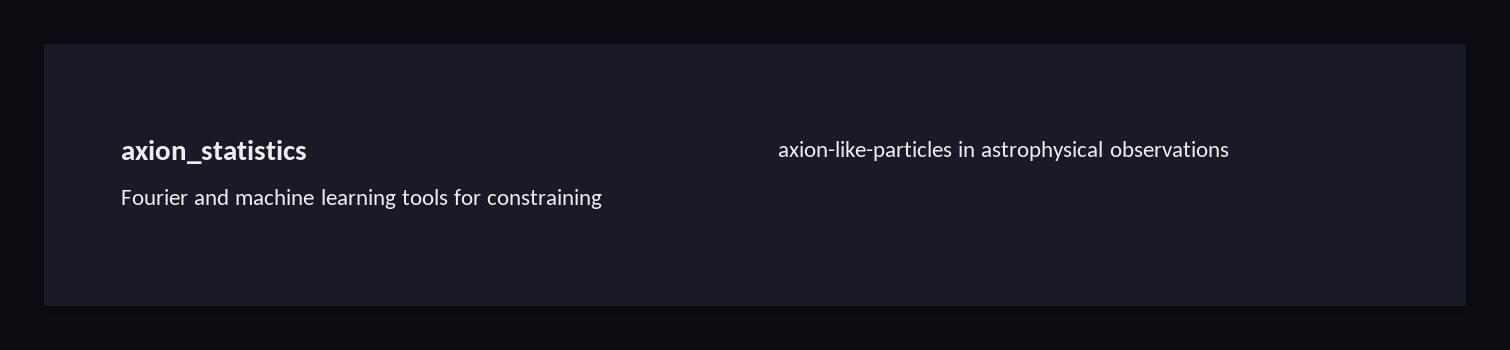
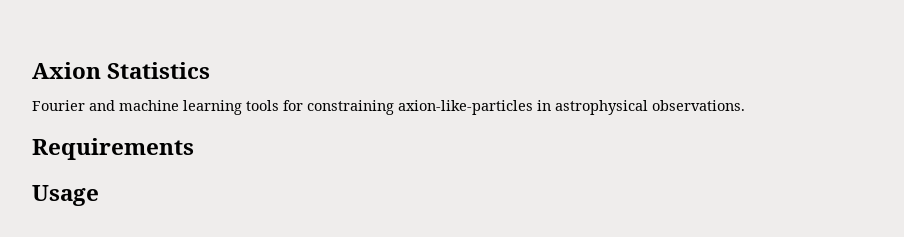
- axion_statistics
+ Axion Statistics
- Fourier and machine learning tools for constraining axion-like-particles in astrophysical observations
+ Fourier and machine learning tools for constraining axion-like-particles in astrophysical observations.
+ Requirements
+ Usage

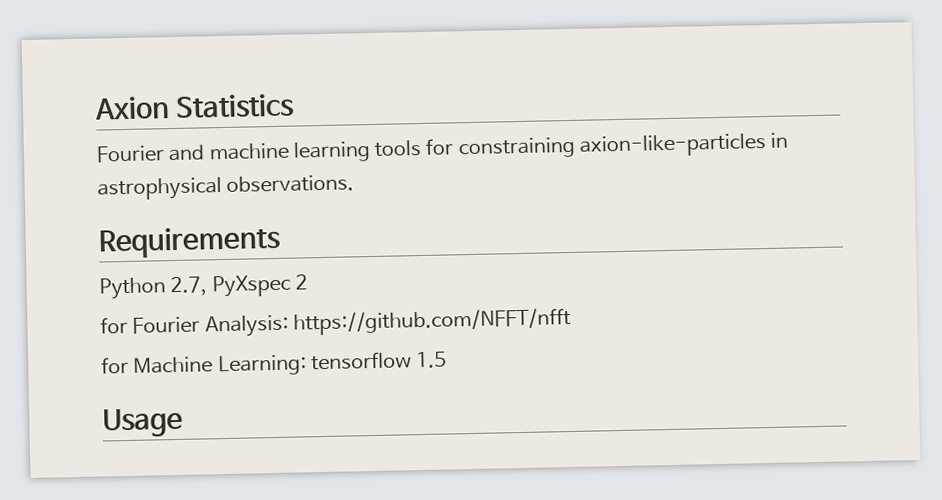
+ Python 2.7, PyXspec 2
+ for Fourier Analysis: https://github.com/NFFT/nfft
+ for Machine Learning: tensorflow 1.5

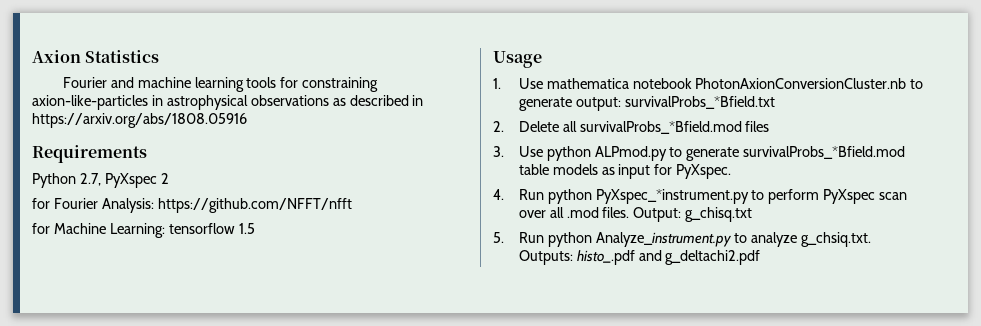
- Fourier and machine learning tools for constraining axion-like-particles in astrophysical observations.
+ Fourier and machine learning tools for constraining axion-like-particles in astrophysical observations as described in https://arxiv.org/abs/1808.05916
+ 1. Use mathematica notebook PhotonAxionConversionCluster.nb to generate output: survivalProbs_*Bfield.txt
+ 2. Delete all survivalProbs_*Bfield.mod files
+ 3. Use python ALPmod.py to generate survivalProbs_*Bfield.mod table models as input for PyXspec.
+ 4. Run python PyXspec_*instrument.py to perform PyXspec scan over all .mod files. Output: g_chisq.txt
+ 5. Run python Analyze_instrument.py to analyze g_chsiq.txt. Outputs: histo_.pdf and g_deltachi2.pdf

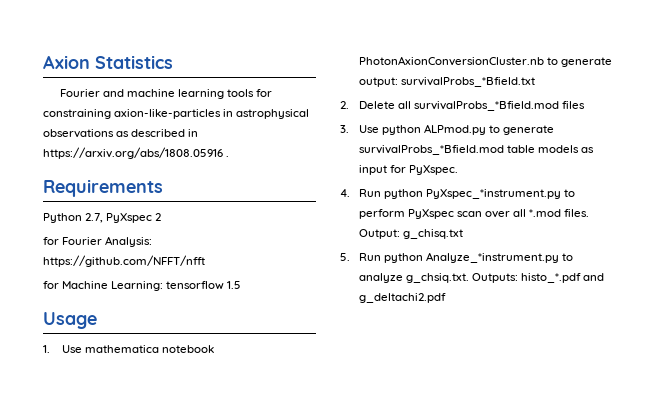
- Fourier and machine learning tools for constraining axion-like-particles in astrophysical observations as described in https://arxiv.org/abs/1808.05916
+ Fourier and machine learning tools for constraining axion-like-particles in astrophysical observations as described in https://arxiv.org/abs/1808.05916 .
- 4. Run python PyXspec_*instrument.py to perform PyXspec scan over all .mod files.
+ 4. Run python PyXspec_*instrument.py to perform PyXspec scan over all *.mod files.
- 5. Run python Analyze_instrument.py to analyze g_chsiq.txt. Outputs: histo_.pdf and g_deltachi2.pdf
+ 5. Run python Analyze_*instrument.py to analyze g_chsiq.txt. Outputs: histo_*.pdf and g_deltachi2.pdf

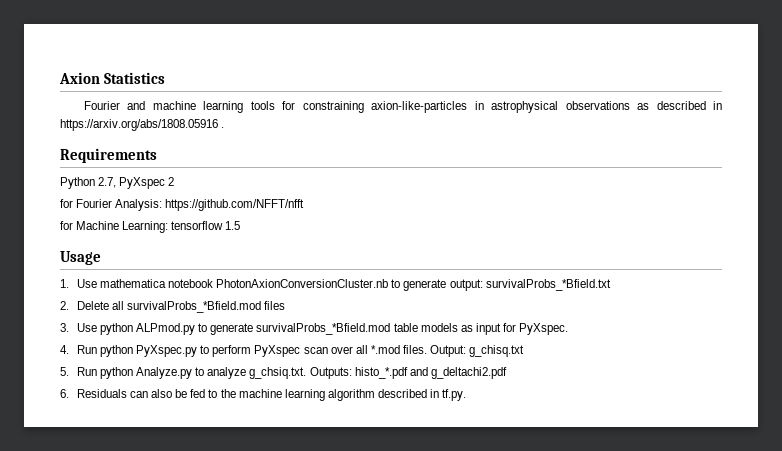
- 4. Run python PyXspec_*instrument.py to perform PyXspec scan over all *.mod files.
+ 4. Run python PyXspec.py to perform PyXspec scan over all *.mod files.
- 5. Run python Analyze_*instrument.py to analyze g_chsiq.txt. Outputs: histo_*.pdf and g_deltachi2.pdf
+ 5. Run python Analyze.py to analyze g_chsiq.txt. Outputs: histo_*.pdf and g_deltachi2.pdf
+ 6. Residuals can also be fed to the machine learning algorithm described in tf.py.

